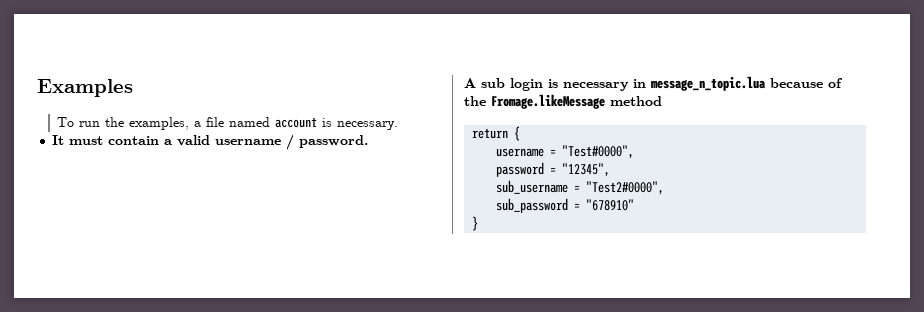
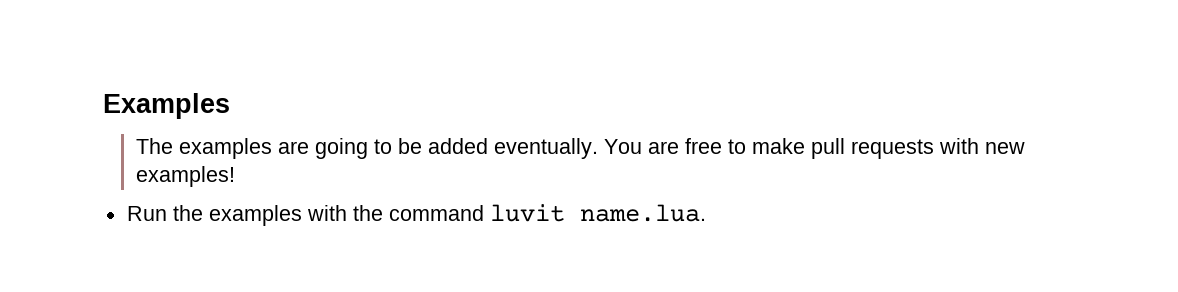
- To run the examples, a file named account is necessary.
- It must contain a valid username / password.
- A sub login is necessary in message_n_topic.lua because of the Fromage.likeMessage method
- return {
- username = "Test#0000",
- password = "12345",
- sub_username = "Test2#0000",
- sub_password = "678910"
- }
+ The examples are going to be added eventually. You are free to make pull requests with new examples!
+ Run the examples with the command luvit name.lua.

